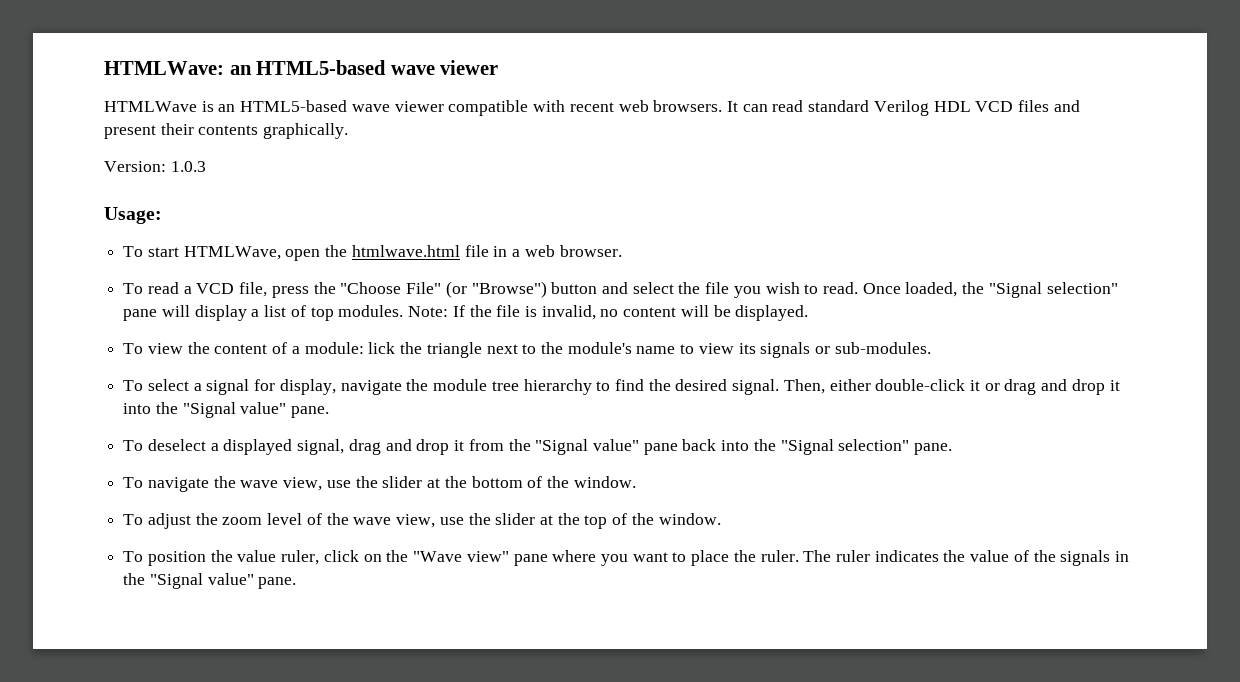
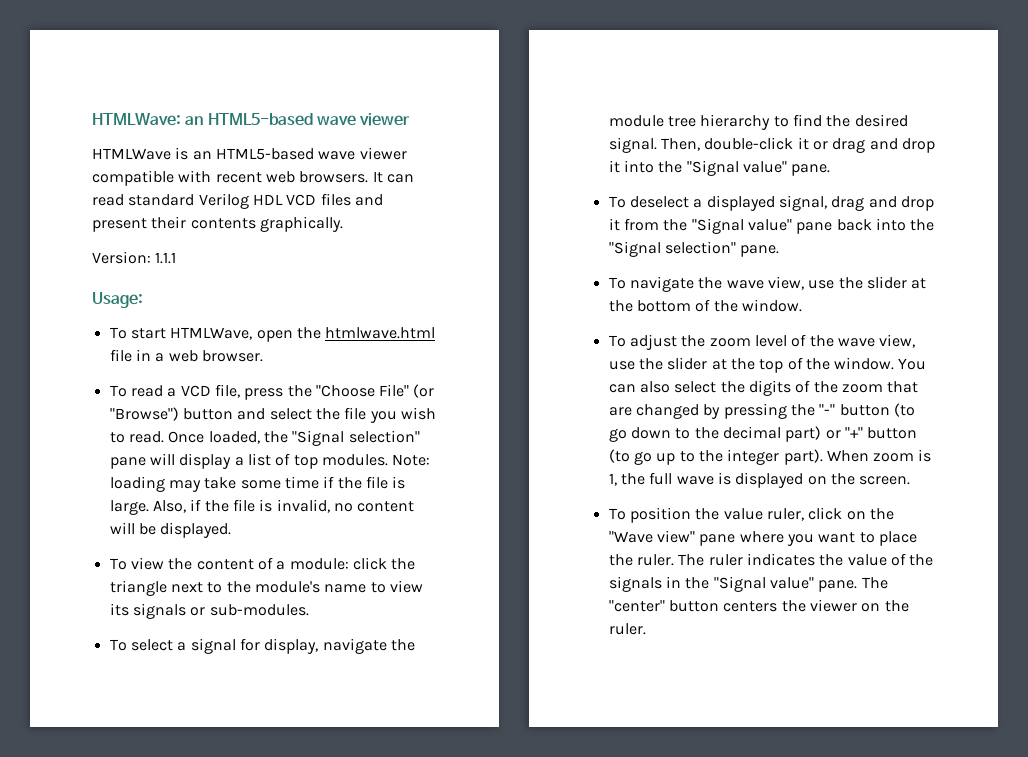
- Version: 1.0.3
+ Version: 1.1.1
- Note: If the file is invalid, no content will be displayed.
+ Note: loading may take some time if the file is large. Also, if the file is invalid, no content will be displayed.
- To view the content of a module: lick the triangle next to the module's name to view its signals or sub-modules.
+ To view the content of a module: click the triangle next to the module's name to view its signals or sub-modules.
- Then, either double-click it or drag and drop it into the "Signal value" pane.
+ Then, double-click it or drag and drop it into the "Signal value" pane.
+ You can also select the digits of the zoom that are changed by pressing the "-" button (to go down to the decimal part) or "+" button (to go up to the integer part). When zoom is 1, the full wave is displayed on the screen.
+ The "center" button centers the viewer on the ruler.

